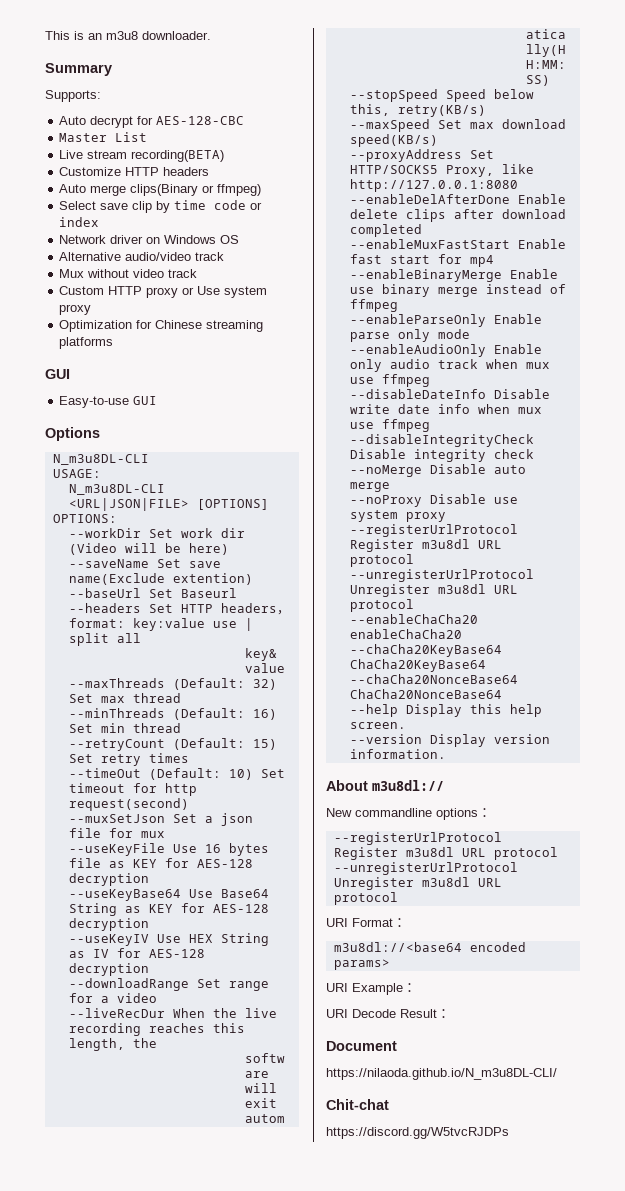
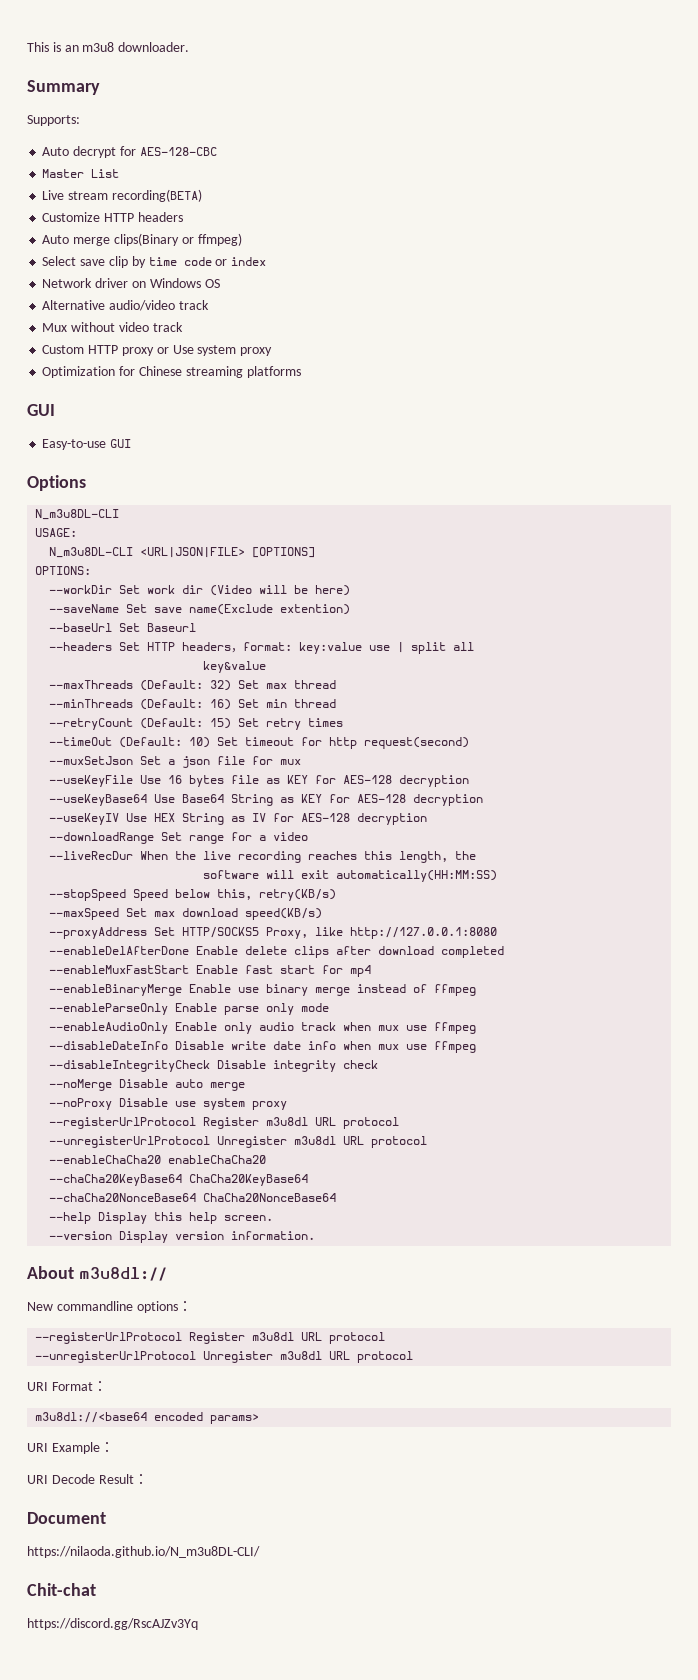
- https://discord.gg/W5tvcRJDPs
+ https://discord.gg/RscAJZv3Yq

